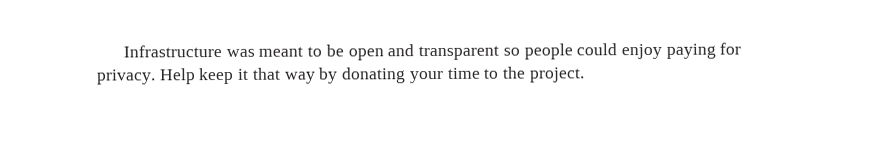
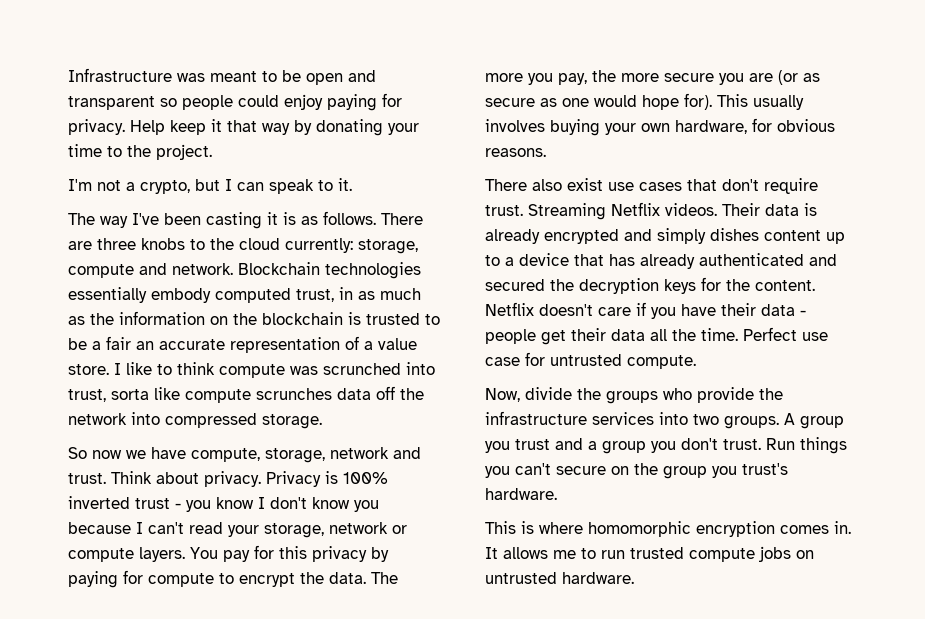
+ I'm not a crypto, but I can speak to it.
+ The way I've been casting it is as follows. There are three knobs to the cloud currently: storage, compute and network. Blockchain technologies essentially embody computed trust, in as much as the information on the blockchain is trusted to be a fair an accurate representation of a value store. I like to think compute was scrunched into trust, sorta like compute scrunches data off the network into compressed storage.
+ So now we have compute, storage, network and trust. Think about privacy. Privacy is 100% inverted trust - you know I don't know you because I can't read your storage, network or compute layers. You pay for this privacy by paying for compute to encrypt the data. The more you pay, the more secure you are (or as secure as one would hope for). This usually involves buying your own hardware, for obvious reasons.
+ There also exist use cases that don't require trust. Streaming Netflix videos. Their data is already encrypted and simply dishes content up to a device that has already authenticated and secured the decryption keys for the content. Netflix doesn't care if you have their data - people get their data all the time. Perfect use case for untrusted compute.
+ Now, divide the groups who provide the infrastructure services into two groups. A group you trust and a group you don't trust. Run things you can't secure on the group you trust's hardware.
+ This is where homomorphic encryption comes in. It allows me to run trusted compute jobs on untrusted hardware.

